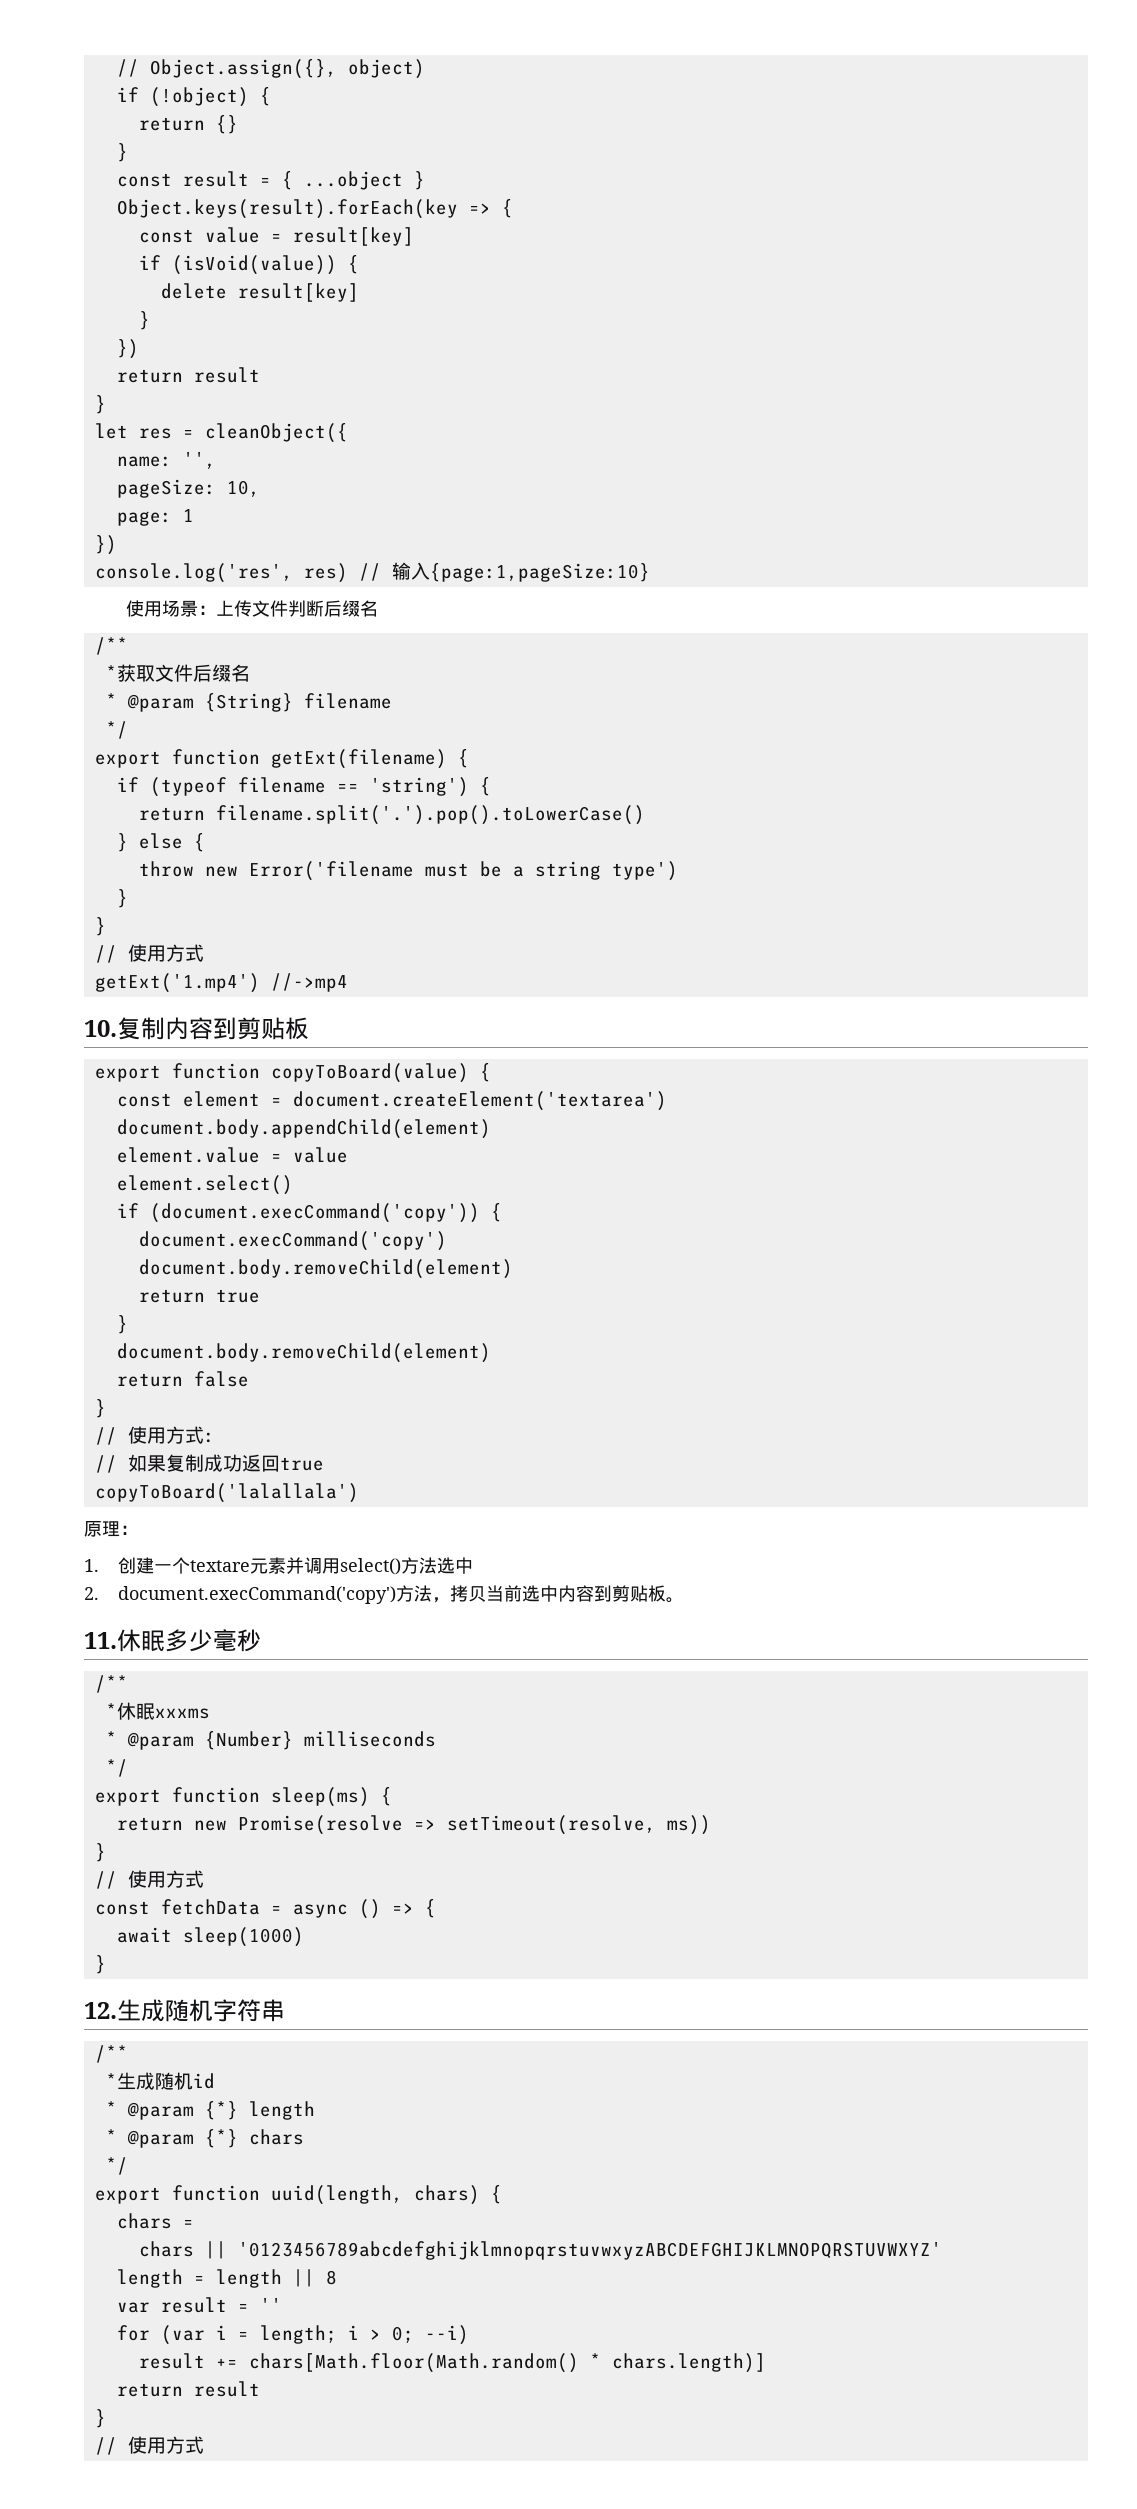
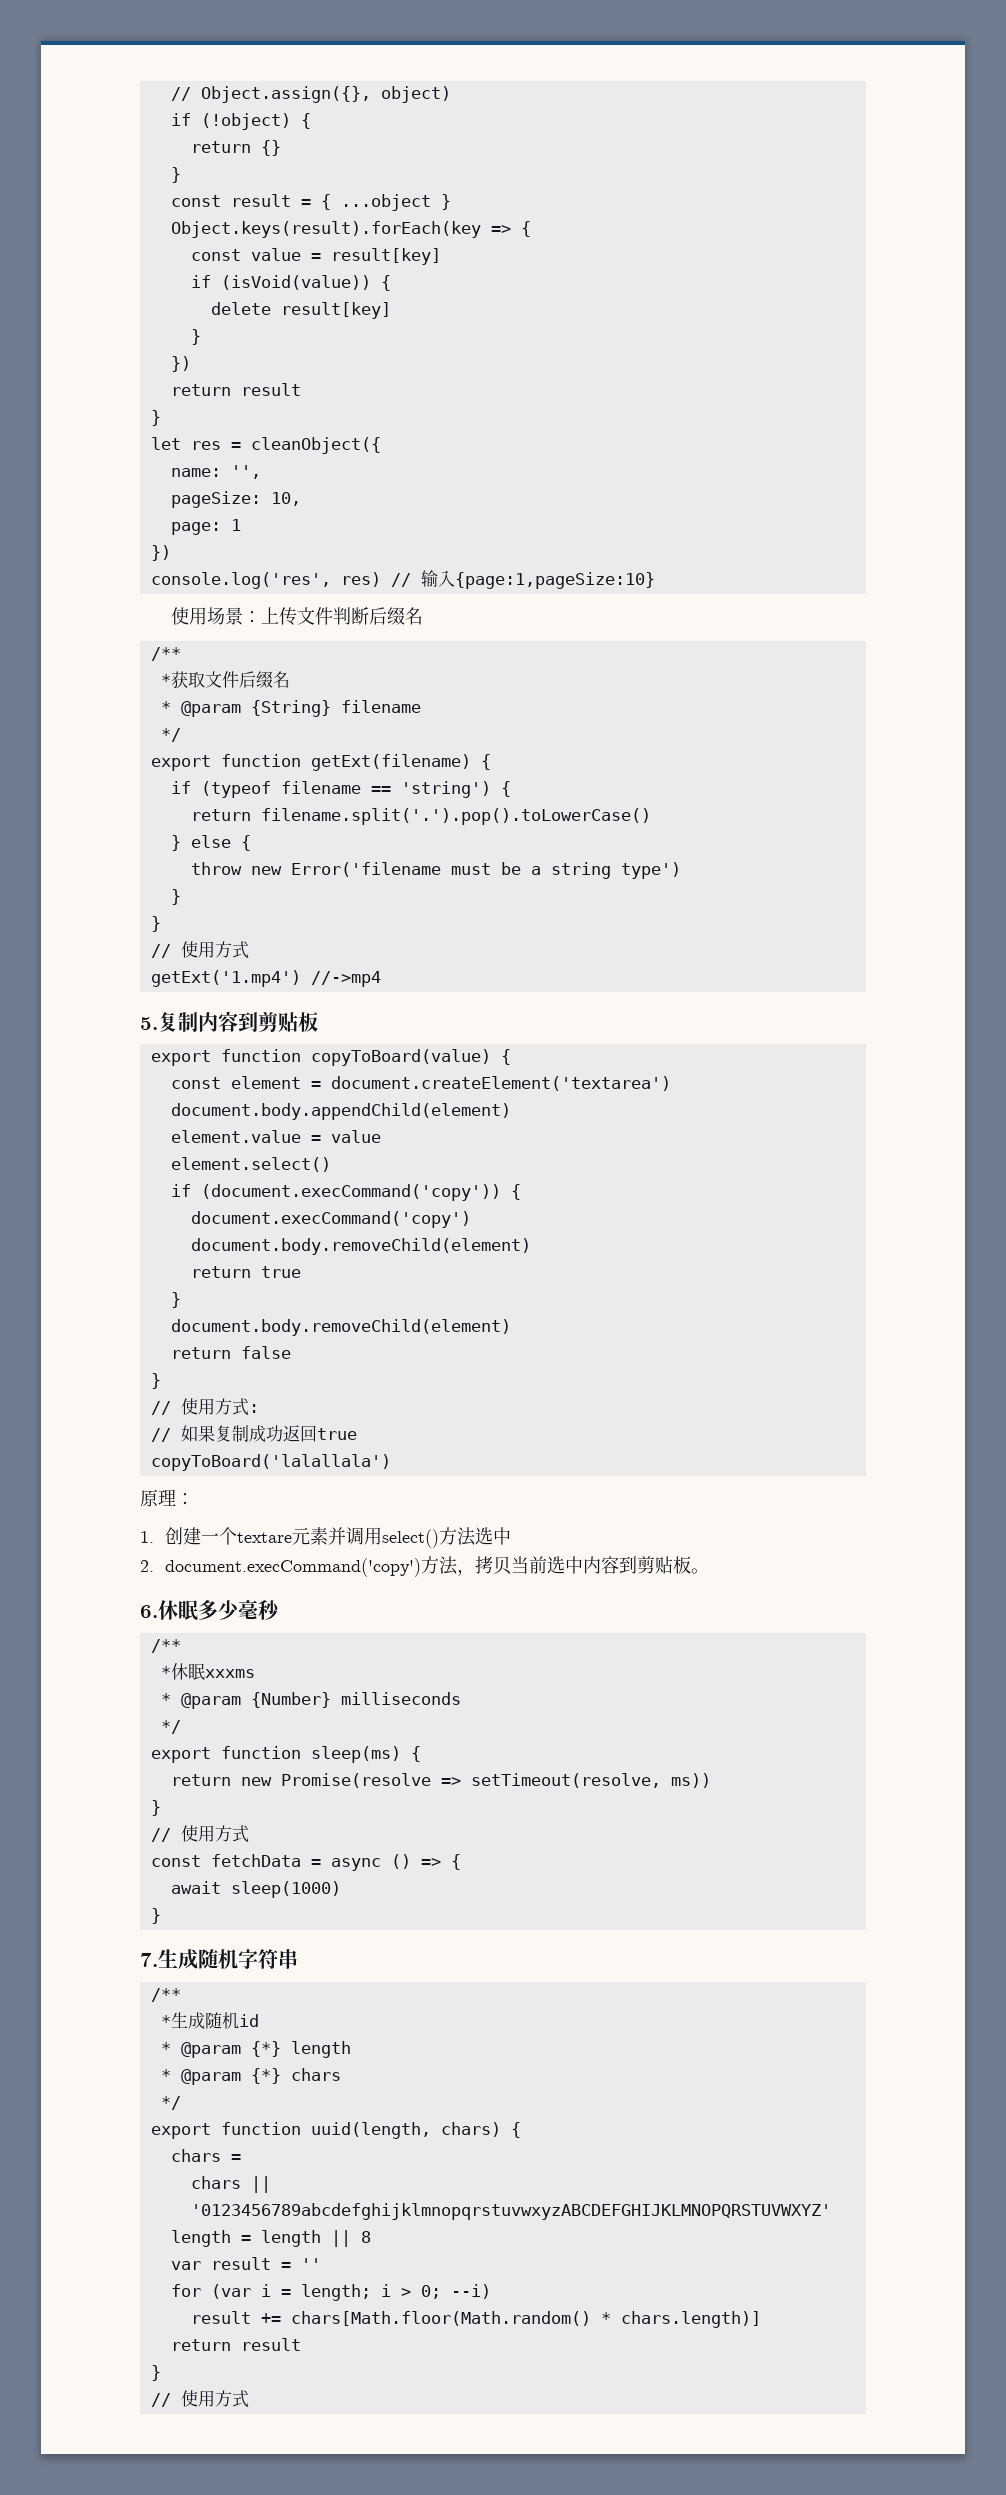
- 10.复制内容到剪贴板
+ 5.复制内容到剪贴板
- 11.休眠多少毫秒
+ 6.休眠多少毫秒
- 12.生成随机字符串
+ 7.生成随机字符串

